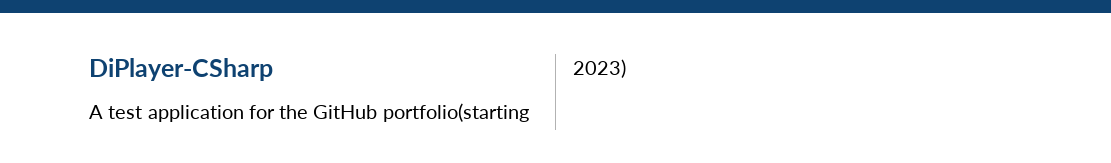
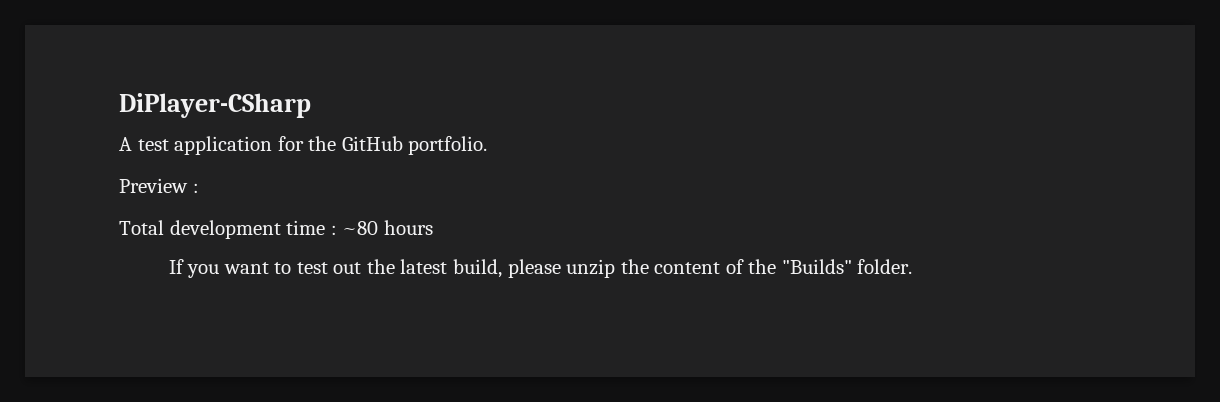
- A test application for the GitHub portfolio(starting 2023)
+ A test application for the GitHub portfolio.
+ Preview :
+ Total development time : ~80 hours
+ If you want to test out the latest build, please unzip the content of the "Builds" folder.

